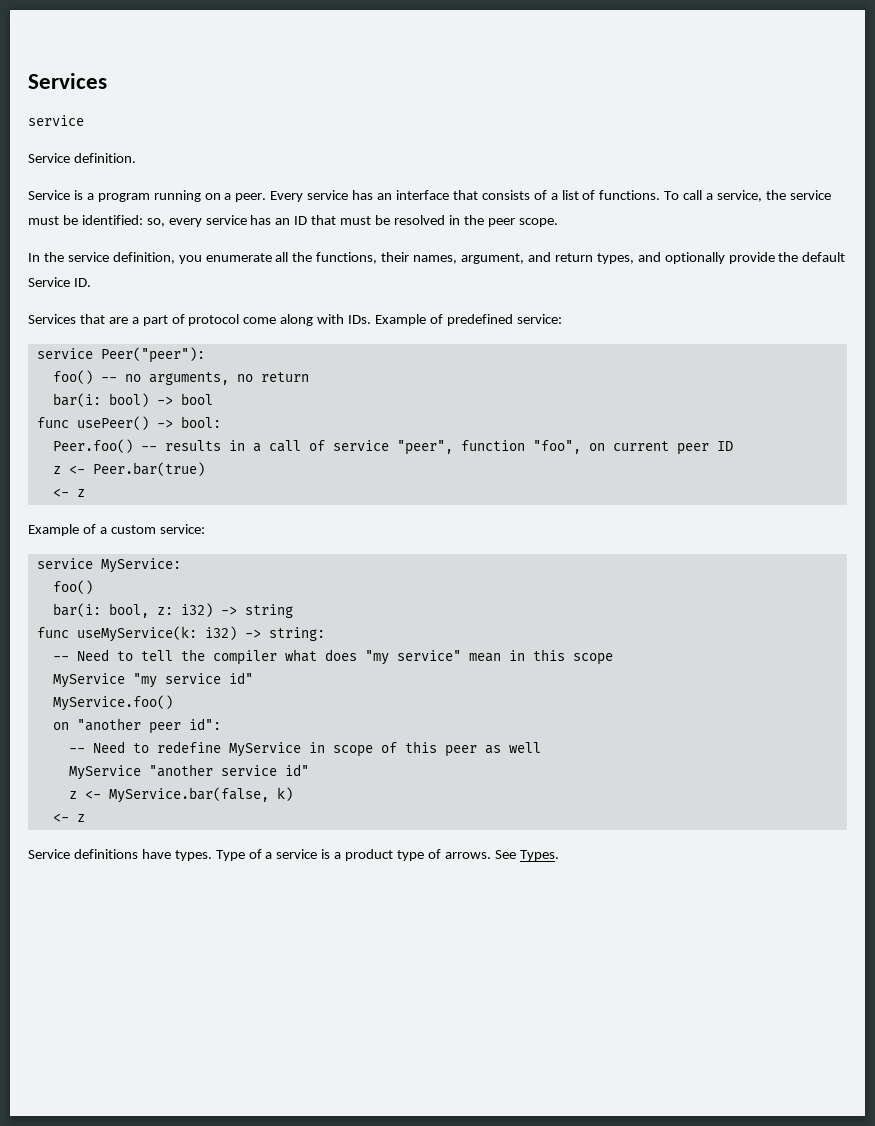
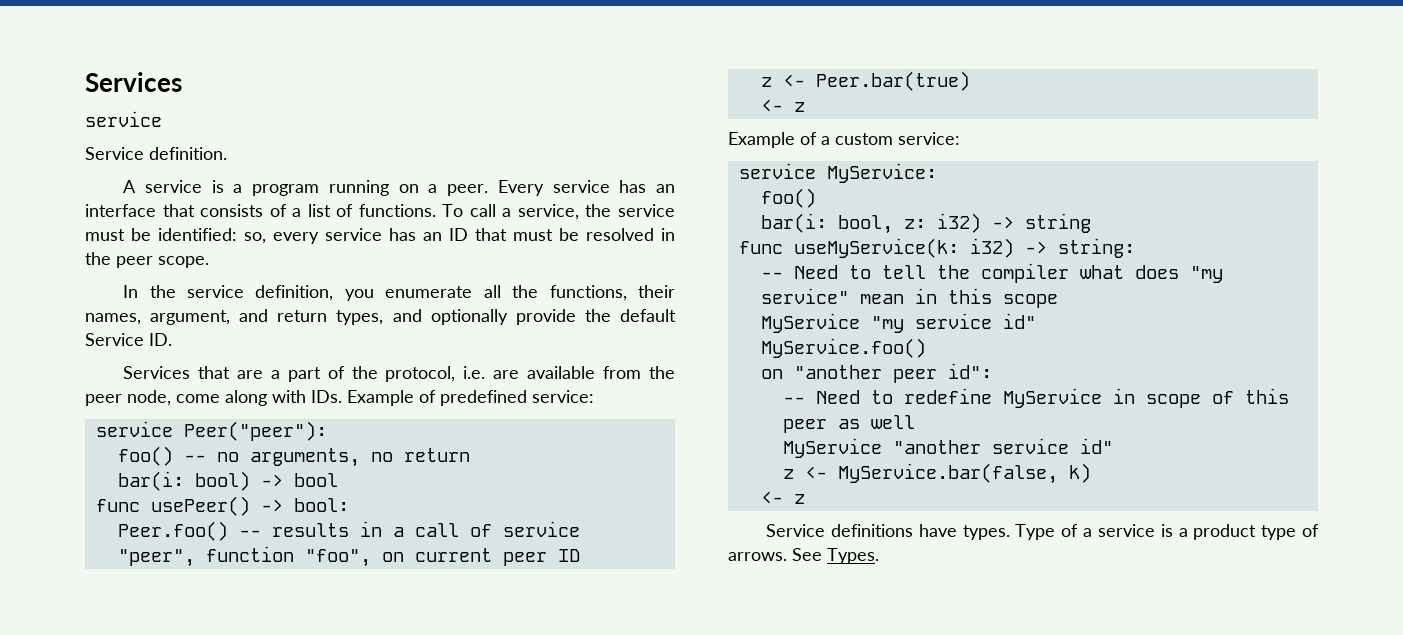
- Service is a program running on a peer.
+ A service is a program running on a peer.
- Services that are a part of protocol come along with IDs. Example of predefined service:
+ Services that are a part of the protocol, i.e. are available from the peer node, come along with IDs. Example of predefined service:

